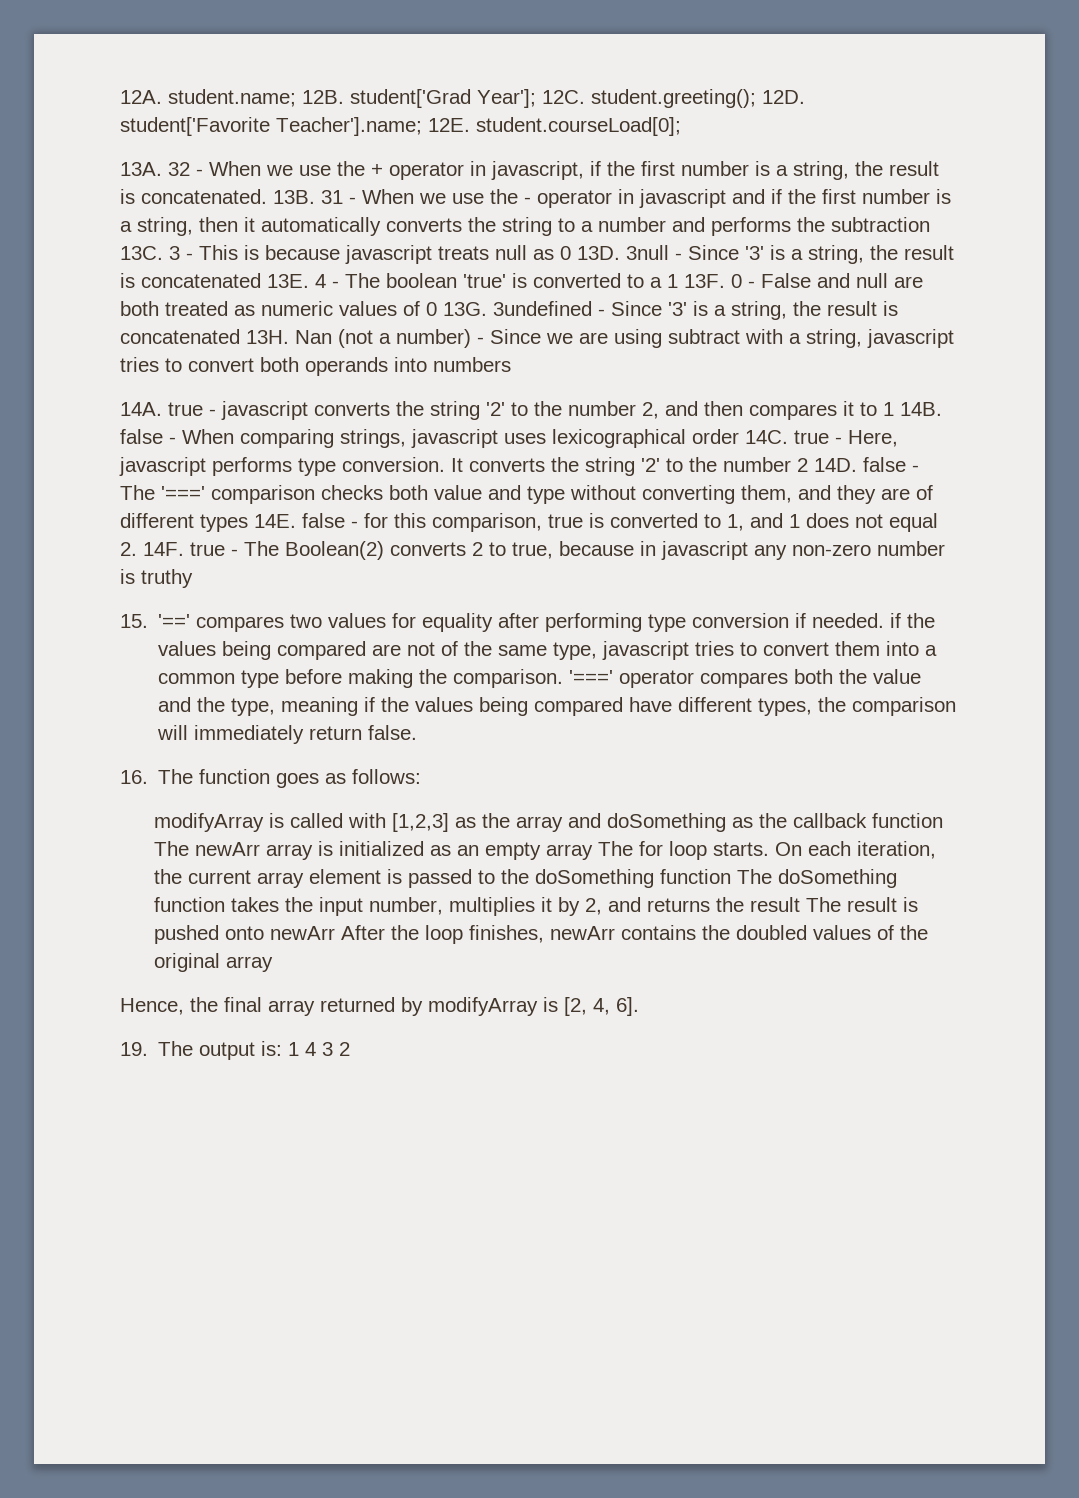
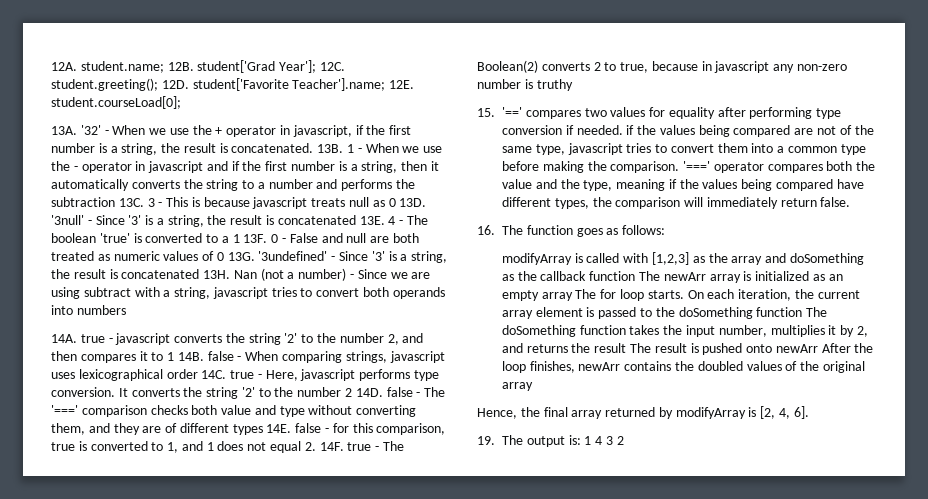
- 32 - When we use the + operator in javascript, if the first number is a string, the result is concatenated.
+ '32' - When we use the + operator in javascript, if the first number is a string, the result is concatenated.
- 31 - When we use the - operator in javascript and if the first number is a string, then it automatically converts the string to a number and performs the subtraction 13C.
+ 1 - When we use the - operator in javascript and if the first number is a string, then it automatically converts the string to a number and performs the subtraction 13C.
- 3null - Since '3' is a string, the result is concatenated 13E.
+ '3null' - Since '3' is a string, the result is concatenated 13E.
- 3undefined - Since '3' is a string, the result is concatenated 13H.
+ '3undefined' - Since '3' is a string, the result is concatenated 13H.

